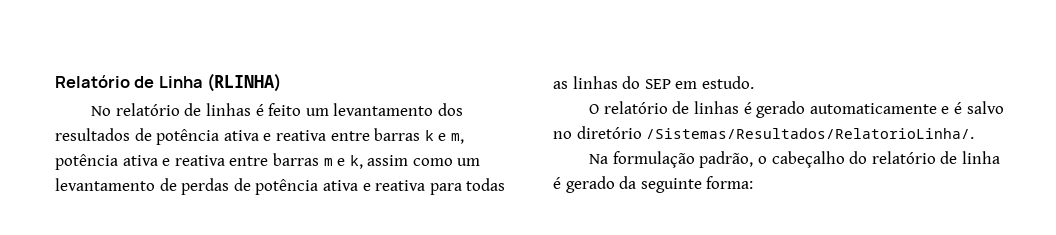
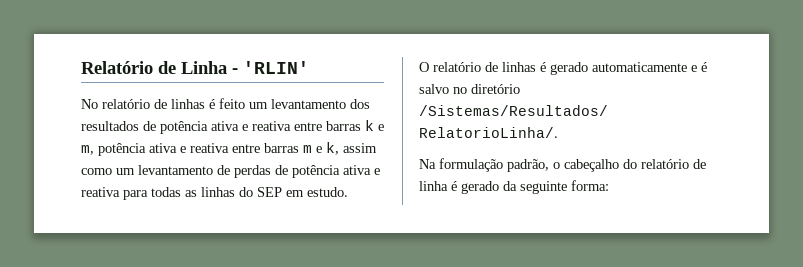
- Relatório de Linha (RLINHA)
+ Relatório de Linha - 'RLIN'

